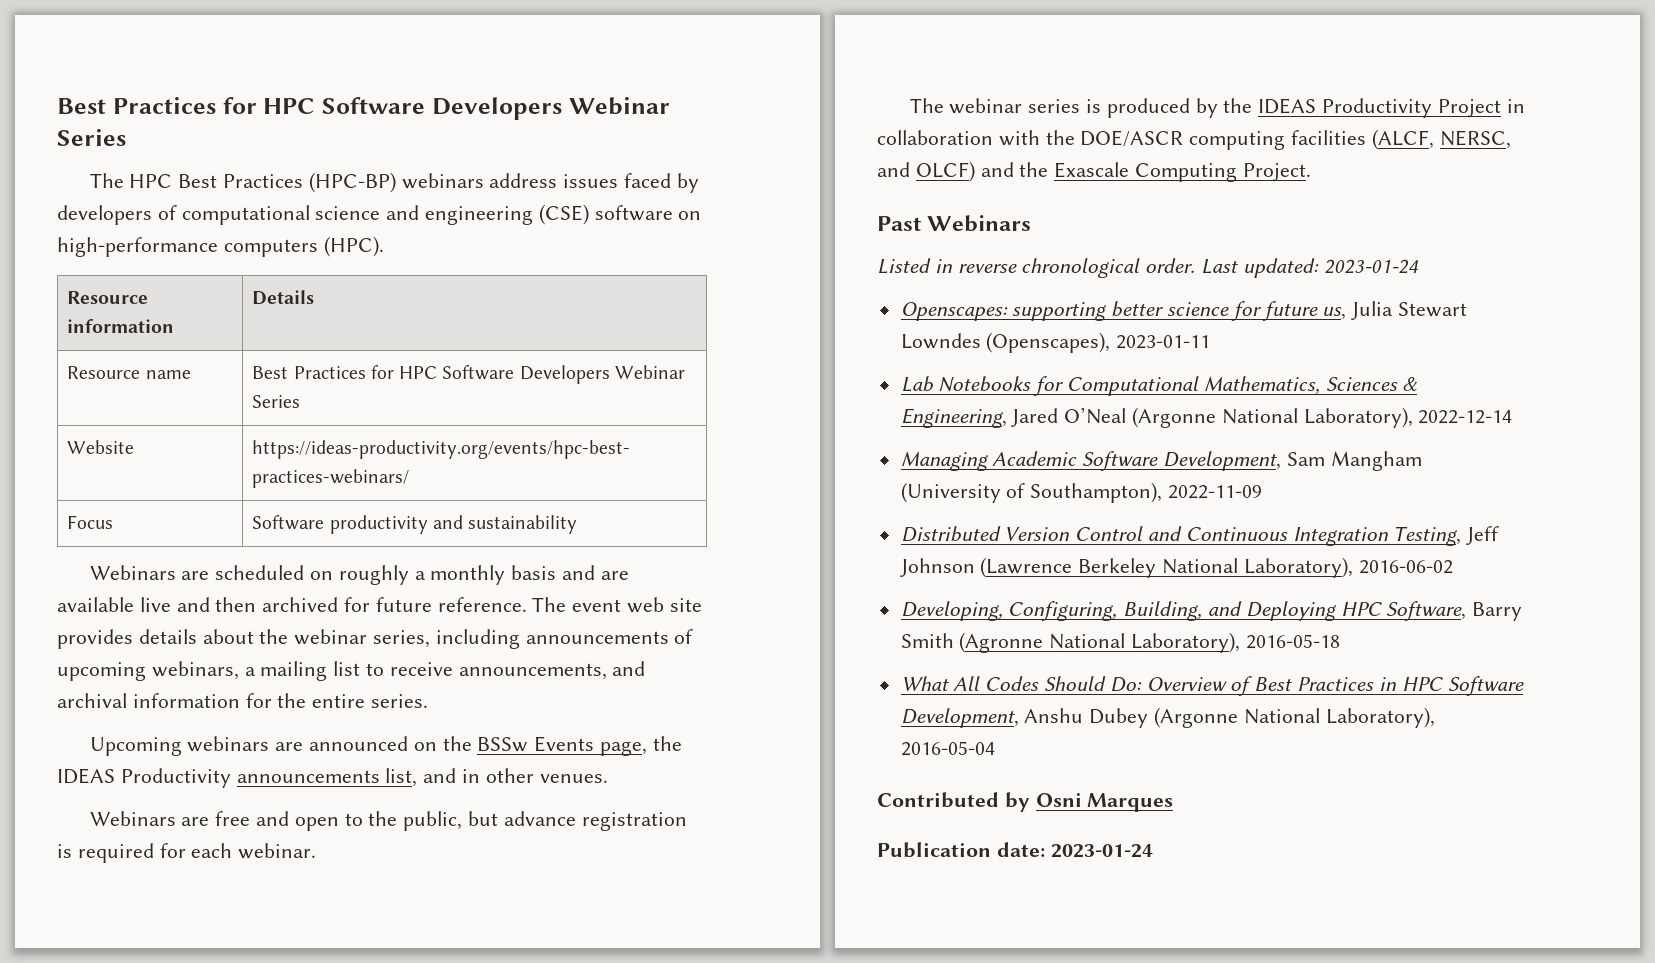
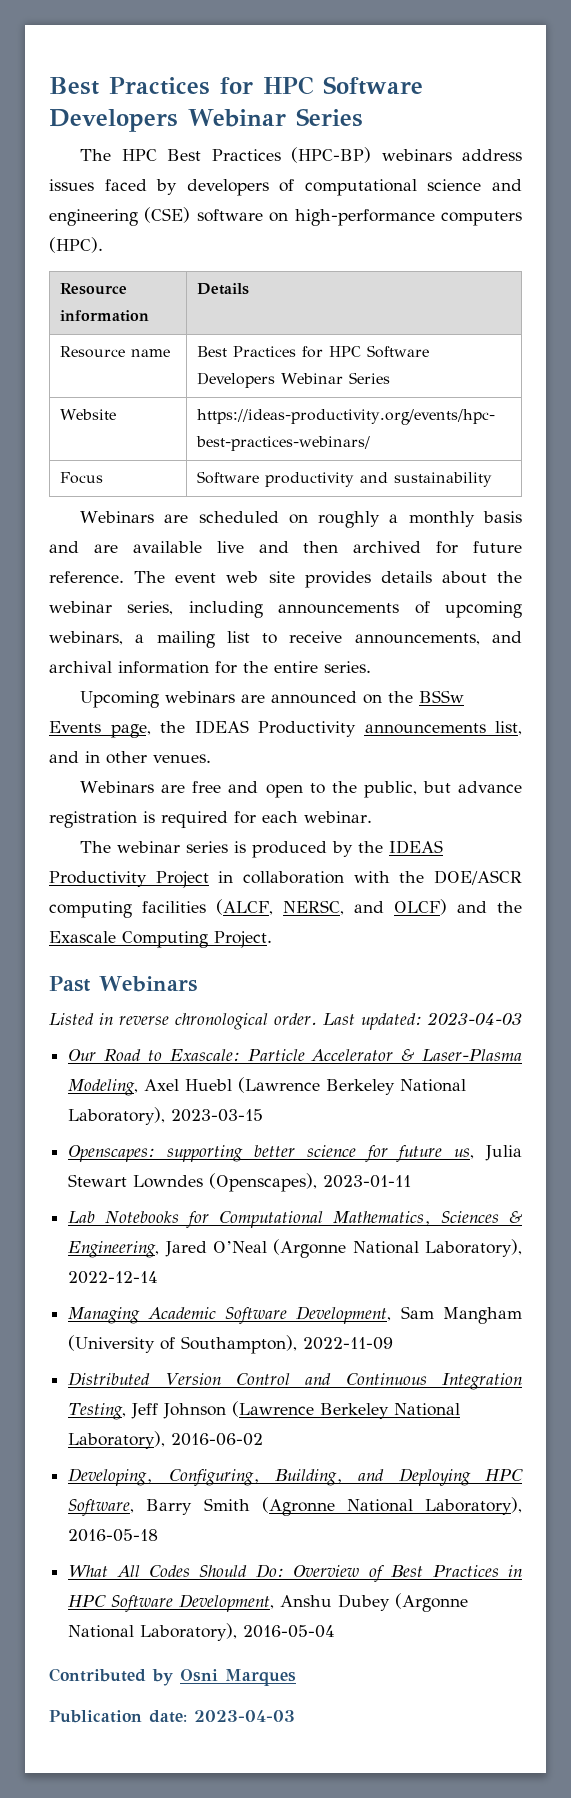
- Last updated: 2023-01-24
+ Last updated: 2023-04-03
+ Our Road to Exascale: Particle Accelerator & Laser-Plasma Modeling, Axel Huebl (Lawrence Berkeley National Laboratory), 2023-03-15
- Publication date: 2023-01-24
+ Publication date: 2023-04-03

